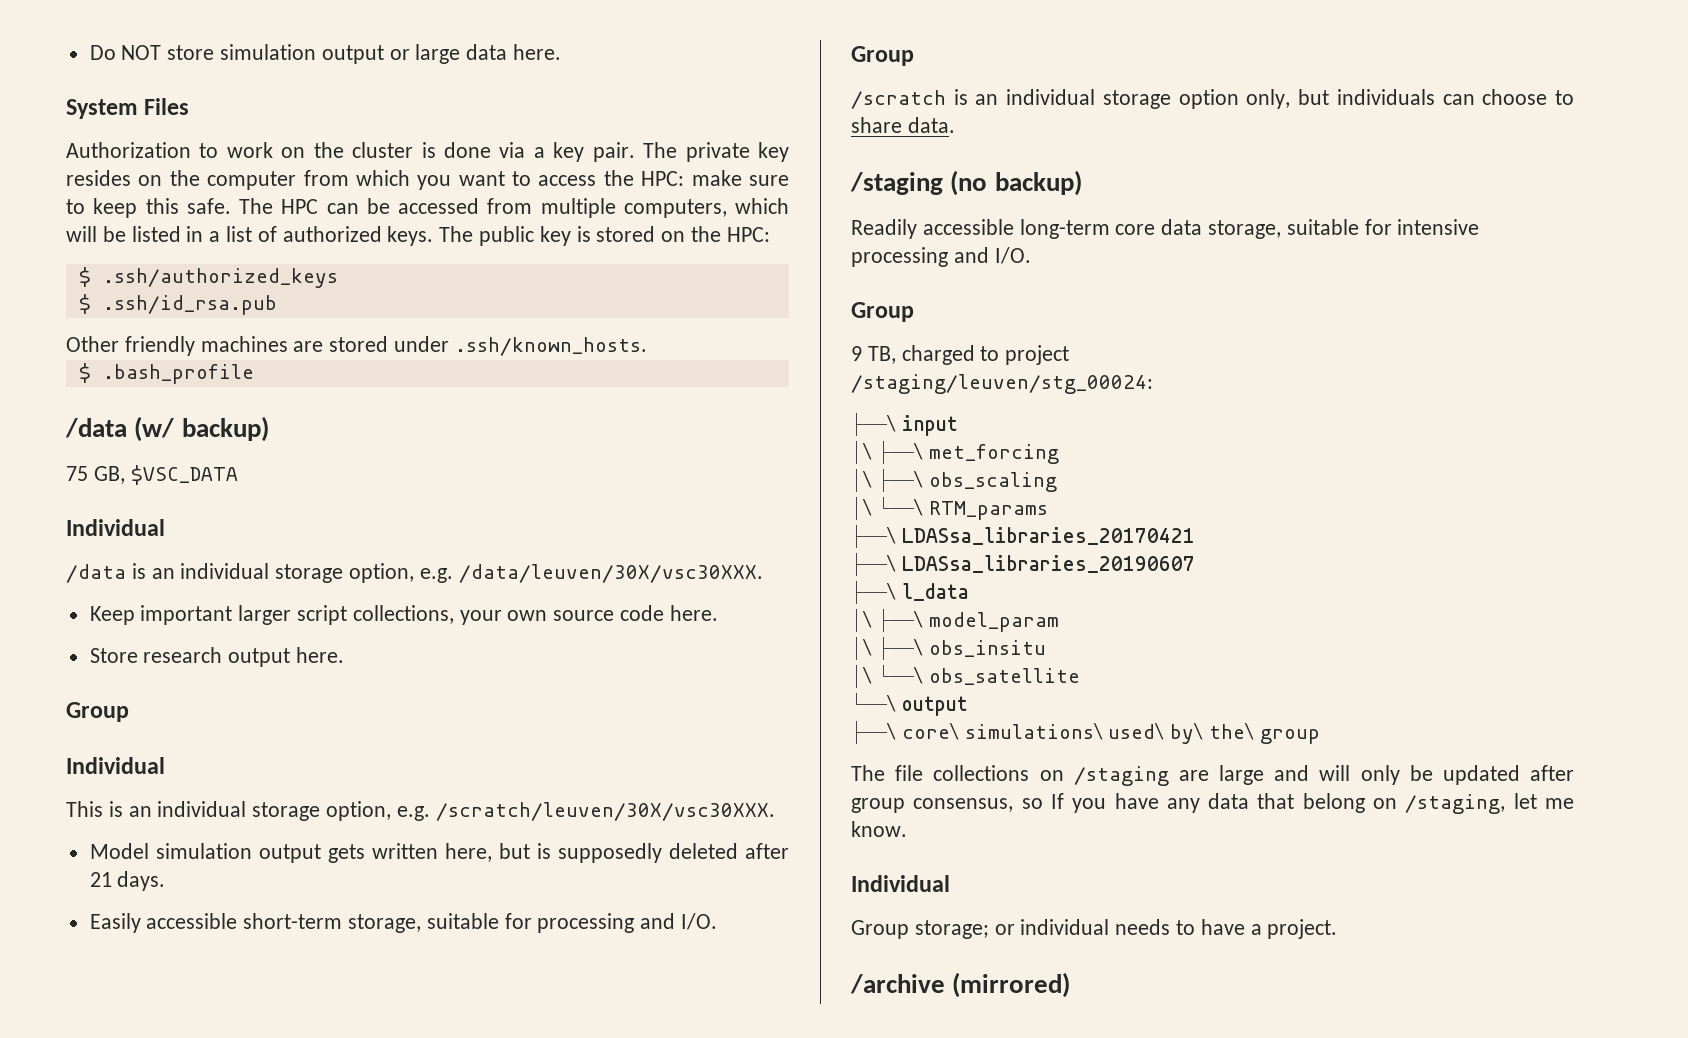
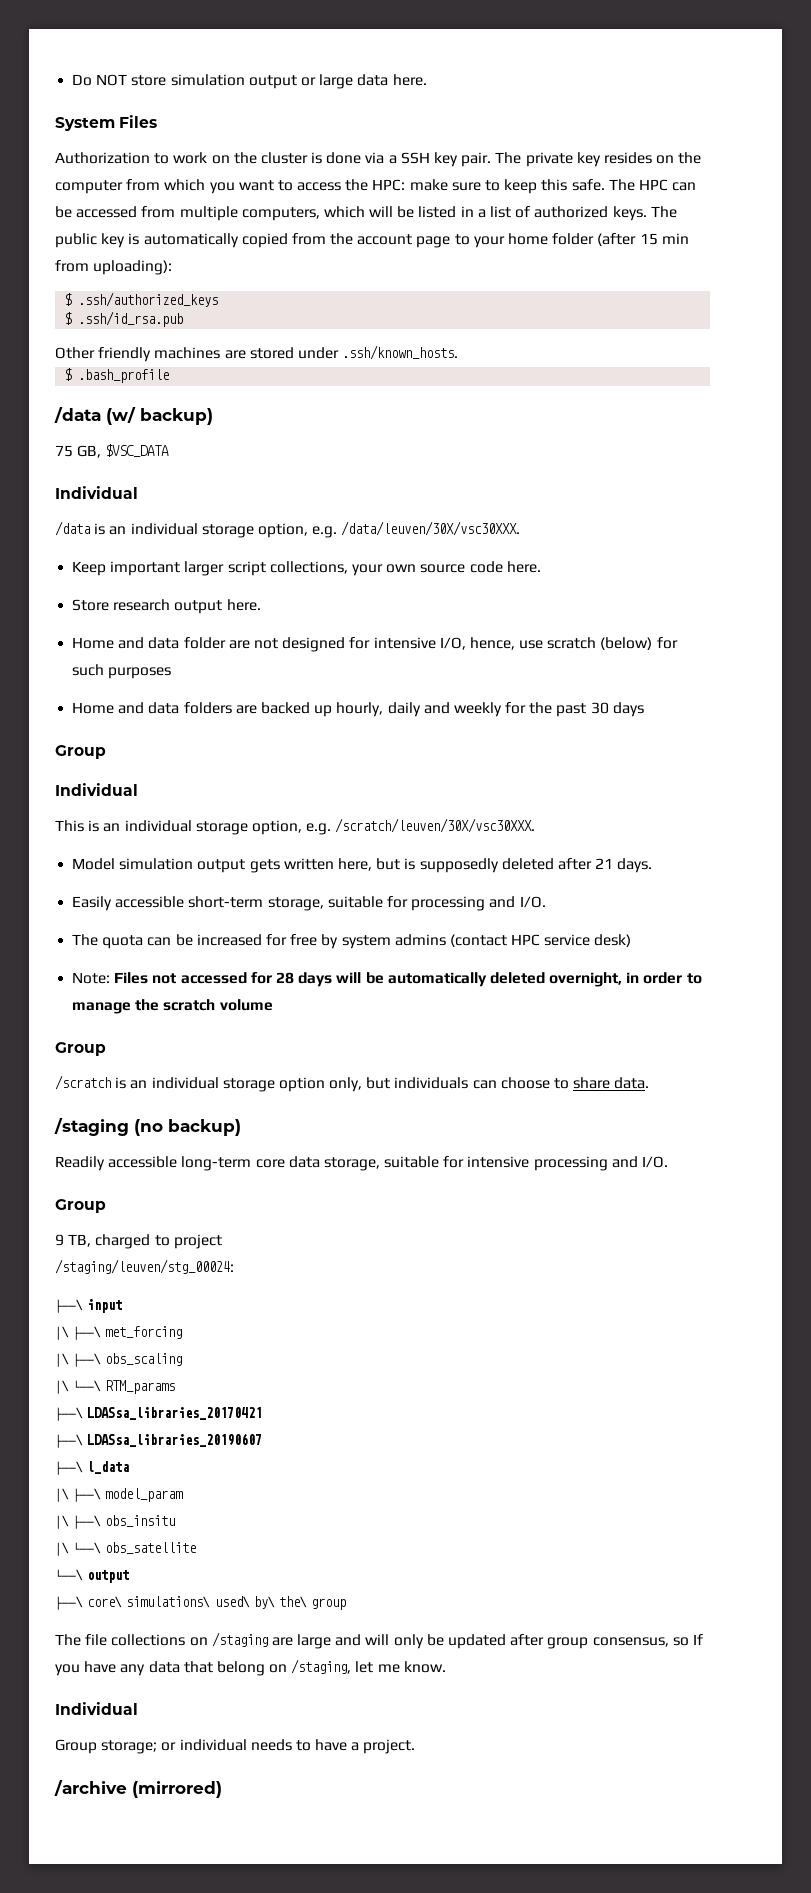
- Authorization to work on the cluster is done via a key pair.
+ Authorization to work on the cluster is done via a SSH key pair.
- The public key is stored on the HPC:
+ The public key is automatically copied from the account page to your home folder (after 15 min from uploading):
+ Home and data folder are not designed for intensive I/O, hence, use scratch (below) for such purposes
+ Home and data folders are backed up hourly, daily and weekly for the past 30 days
+ The quota can be increased for free by system admins (contact HPC service desk)
+ Note: Files not accessed for 28 days will be automatically deleted overnight, in order to manage the scratch volume

